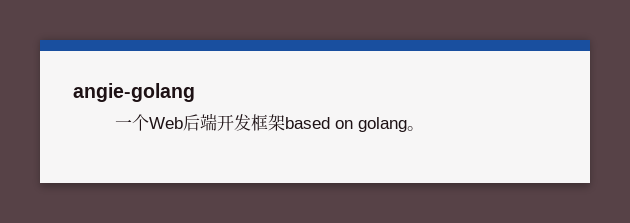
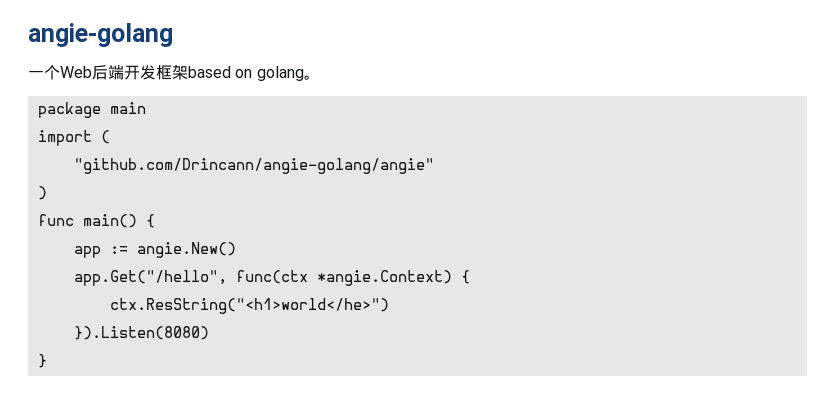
+ package main
+ import (
+ "github.com/Drincann/angie-golang/angie"
+ )
+ func main() {
+ app := angie.New()
+ app.Get("/hello", func(ctx *angie.Context) {
+ ctx.ResString("<h1>world</he>")
+ }).Listen(8080)
+ }

